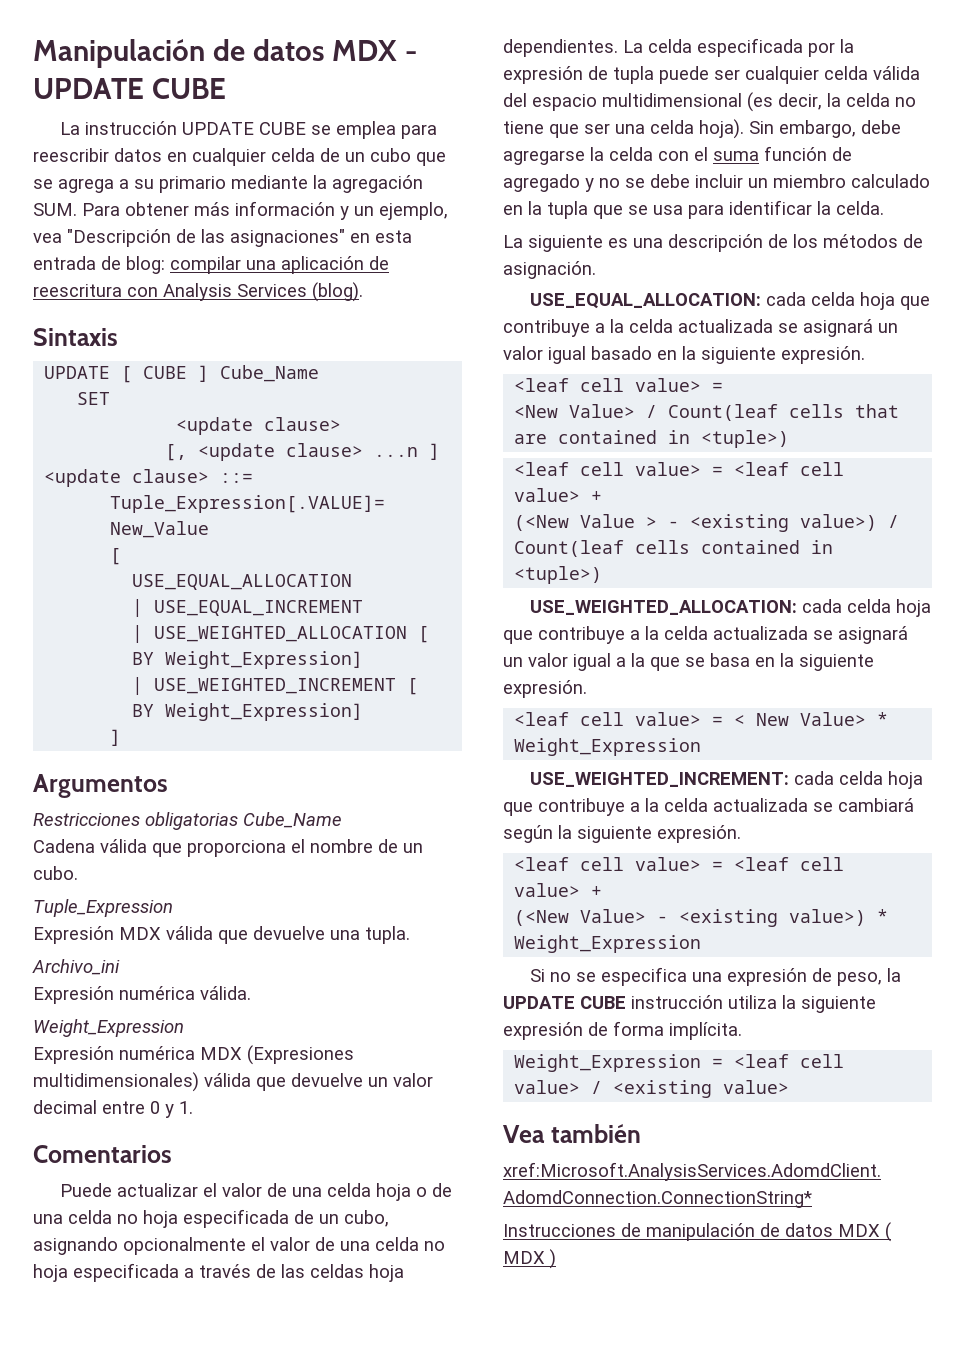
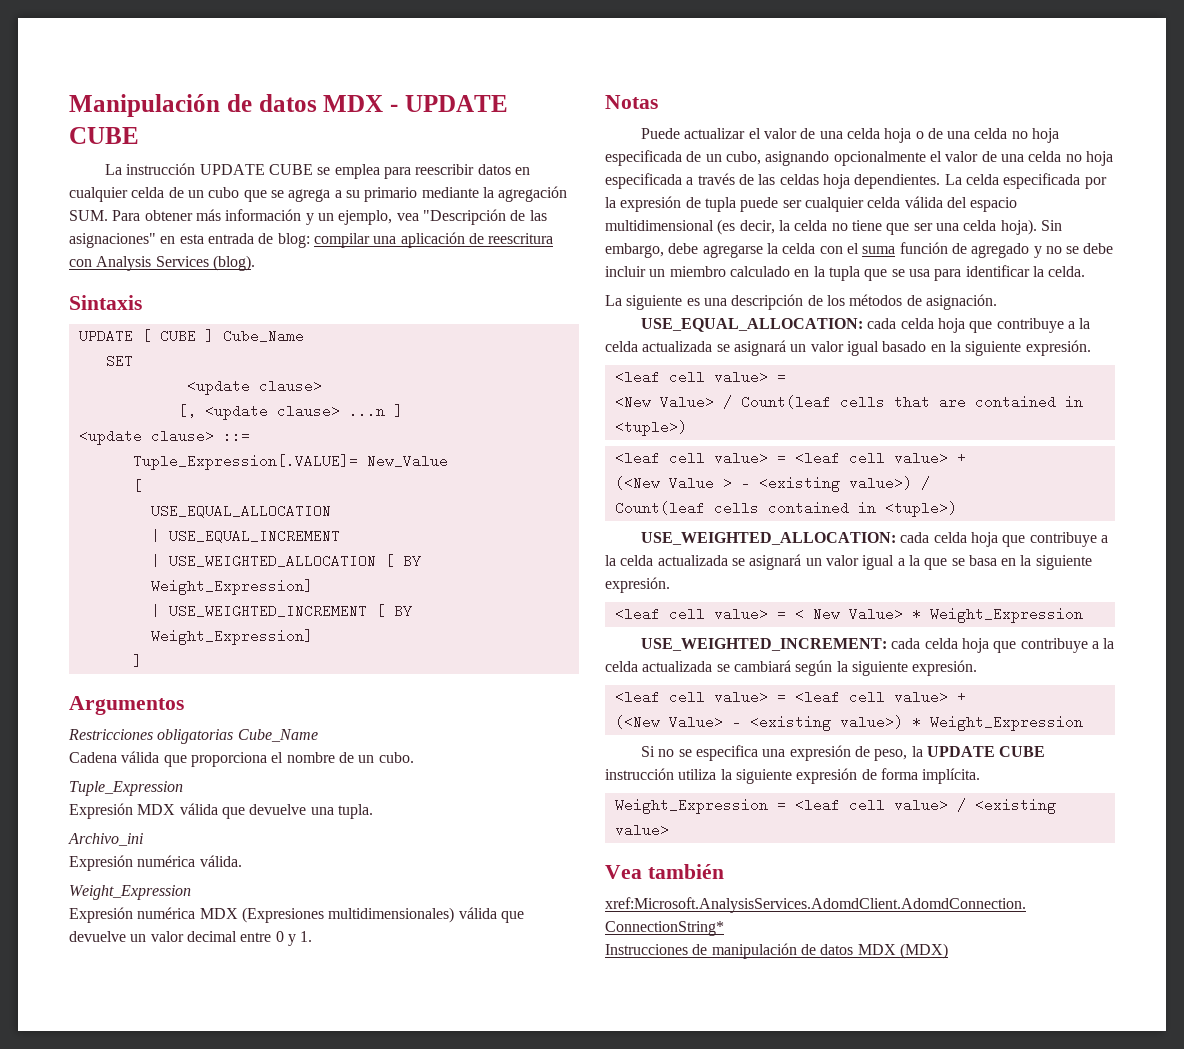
- Comentarios
+ Notas
- Instrucciones de manipulación de datos MDX ( MDX )
+ Instrucciones de manipulación de datos MDX (MDX)

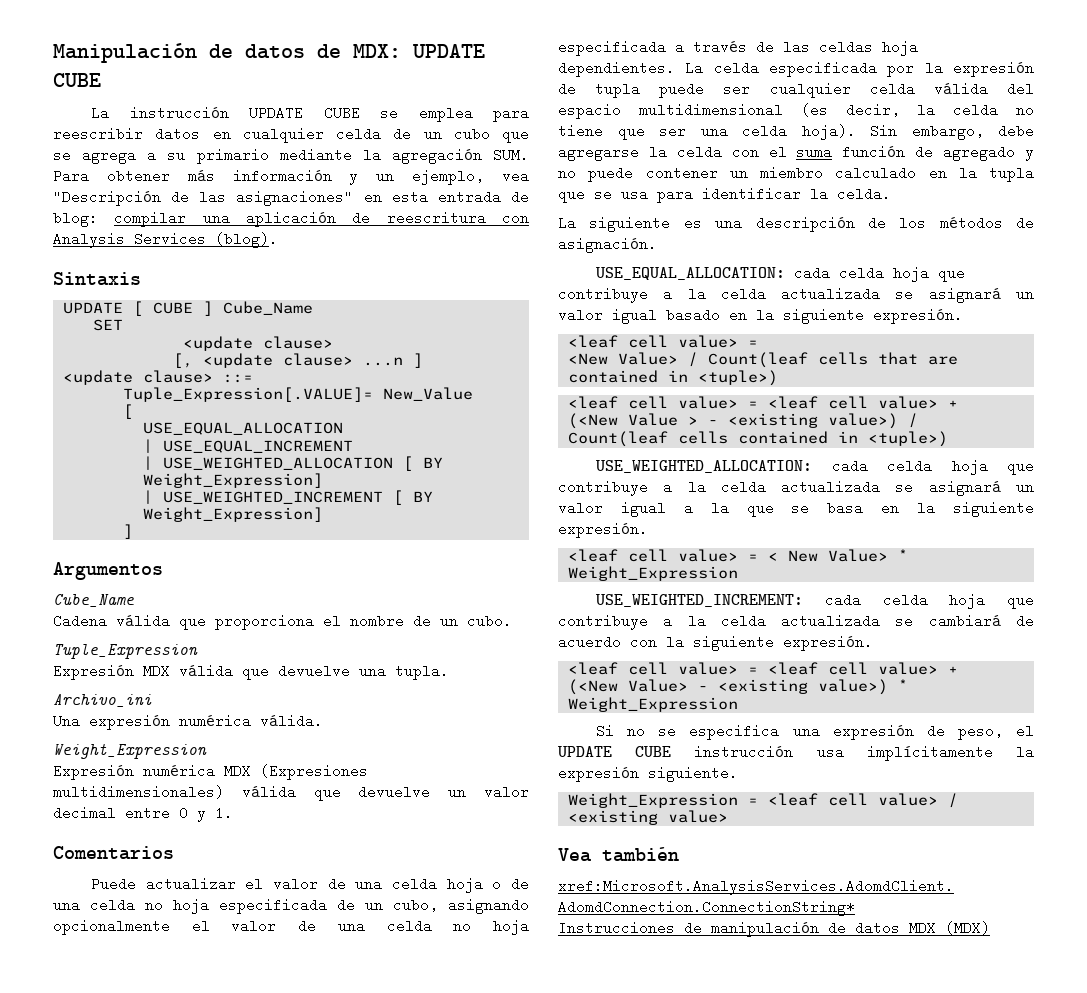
- Manipulación de datos MDX - UPDATE CUBE
+ Manipulación de datos de MDX: UPDATE CUBE
  Argumentos
- Restricciones obligatorias Cube_Name
+ Cube_Name
- Expresión numérica válida.
+ Una expresión numérica válida.
- Notas
+ Comentarios
- Sin embargo, debe agregarse la celda con el suma función de agregado y no se debe incluir un miembro calculado en la tupla que se usa para identificar la celda.
+ Sin embargo, debe agregarse la celda con el suma función de agregado y no puede contener un miembro calculado en la tupla que se usa para identificar la celda.
- USE_WEIGHTED_INCREMENT: cada celda hoja que contribuye a la celda actualizada se cambiará según la siguiente expresión.
+ USE_WEIGHTED_INCREMENT: cada celda hoja que contribuye a la celda actualizada se cambiará de acuerdo con la siguiente expresión.
- Si no se especifica una expresión de peso, la UPDATE CUBE instrucción utiliza la siguiente expresión de forma implícita.
+ Si no se especifica una expresión de peso, el UPDATE CUBE instrucción usa implícitamente la expresión siguiente.

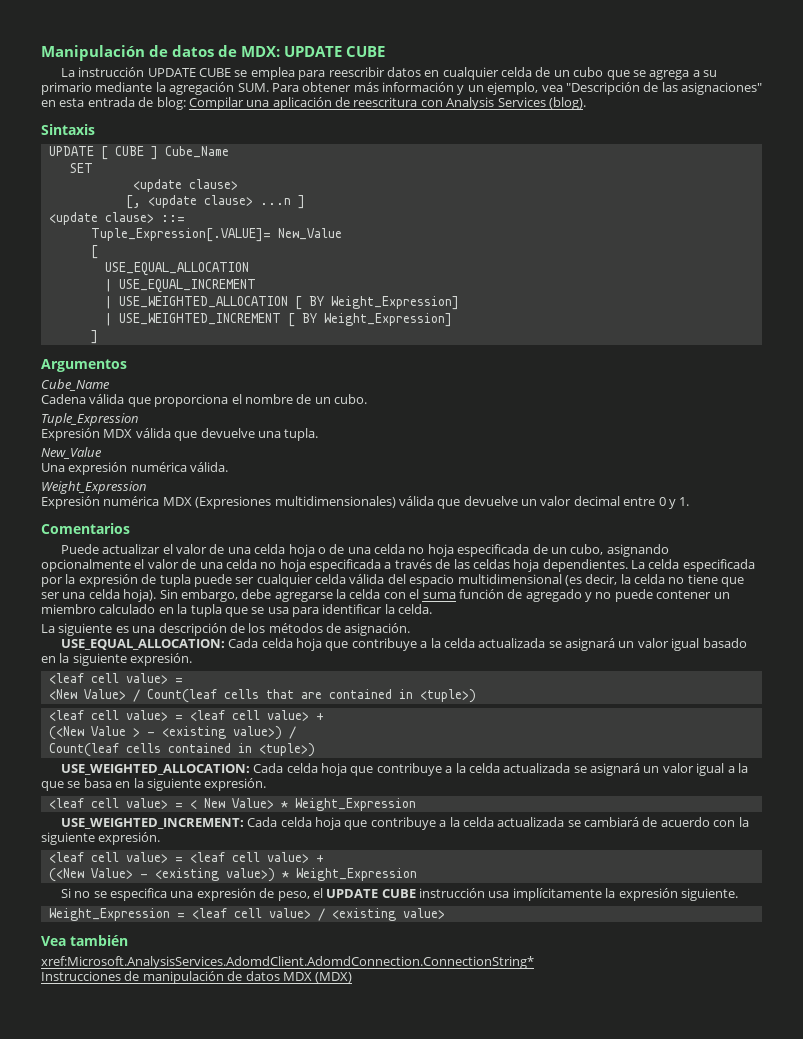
- La instrucción UPDATE CUBE se emplea para reescribir datos en cualquier celda de un cubo que se agrega a su primario mediante la agregación SUM. Para obtener más información y un ejemplo, vea "Descripción de las asignaciones" en esta entrada de blog: compilar una aplicación de reescritura con Analysis Services (blog).
+ La instrucción UPDATE CUBE se emplea para reescribir datos en cualquier celda de un cubo que se agrega a su primario mediante la agregación SUM. Para obtener más información y un ejemplo, vea "Descripción de las asignaciones" en esta entrada de blog: Compilar una aplicación de reescritura con Analysis Services (blog).
  Expresión MDX válida que devuelve una tupla.
- Archivo_ini
+ New_Value
- USE_EQUAL_ALLOCATION: cada celda hoja que contribuye a la celda actualizada se asignará un valor igual basado en la siguiente expresión.
+ USE_EQUAL_ALLOCATION: Cada celda hoja que contribuye a la celda actualizada se asignará un valor igual basado en la siguiente expresión.
- USE_WEIGHTED_ALLOCATION: cada celda hoja que contribuye a la celda actualizada se asignará un valor igual a la que se basa en la siguiente expresión.
+ USE_WEIGHTED_ALLOCATION: Cada celda hoja que contribuye a la celda actualizada se asignará un valor igual a la que se basa en la siguiente expresión.
- USE_WEIGHTED_INCREMENT: cada celda hoja que contribuye a la celda actualizada se cambiará de acuerdo con la siguiente expresión.
+ USE_WEIGHTED_INCREMENT: Cada celda hoja que contribuye a la celda actualizada se cambiará de acuerdo con la siguiente expresión.

